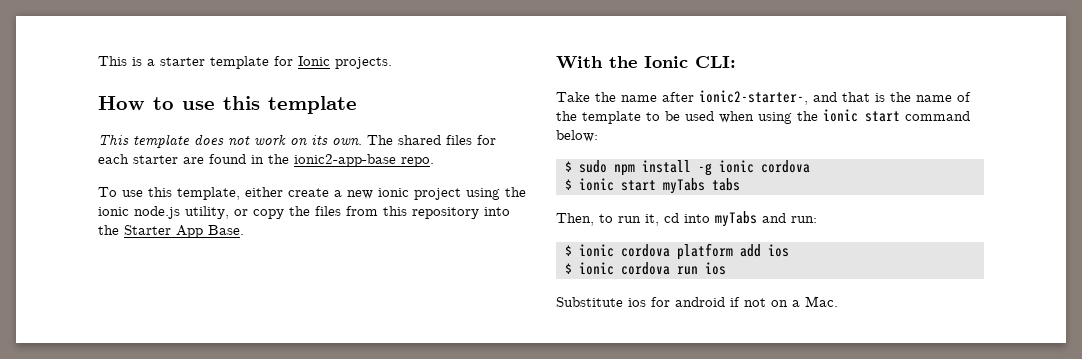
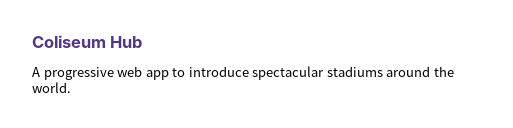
- This is a starter template for Ionic projects.
- How to use this template
- This template does not work on its own. The shared files for each starter are found in the ionic2-app-base repo.
- To use this template, either create a new ionic project using the ionic node.js utility, or copy the files from this repository into the Starter App Base.
- With the Ionic CLI:
- Take the name after ionic2-starter-, and that is the name of the template to be used when using the ionic start command below:
- $ sudo npm install -g ionic cordova
- $ ionic start myTabs tabs
- Then, to run it, cd into myTabs and run:
- $ ionic cordova platform add ios
- $ ionic cordova run ios
- Substitute ios for android if not on a Mac.
+ Coliseum Hub
+ A progressive web app to introduce spectacular stadiums around the world.

